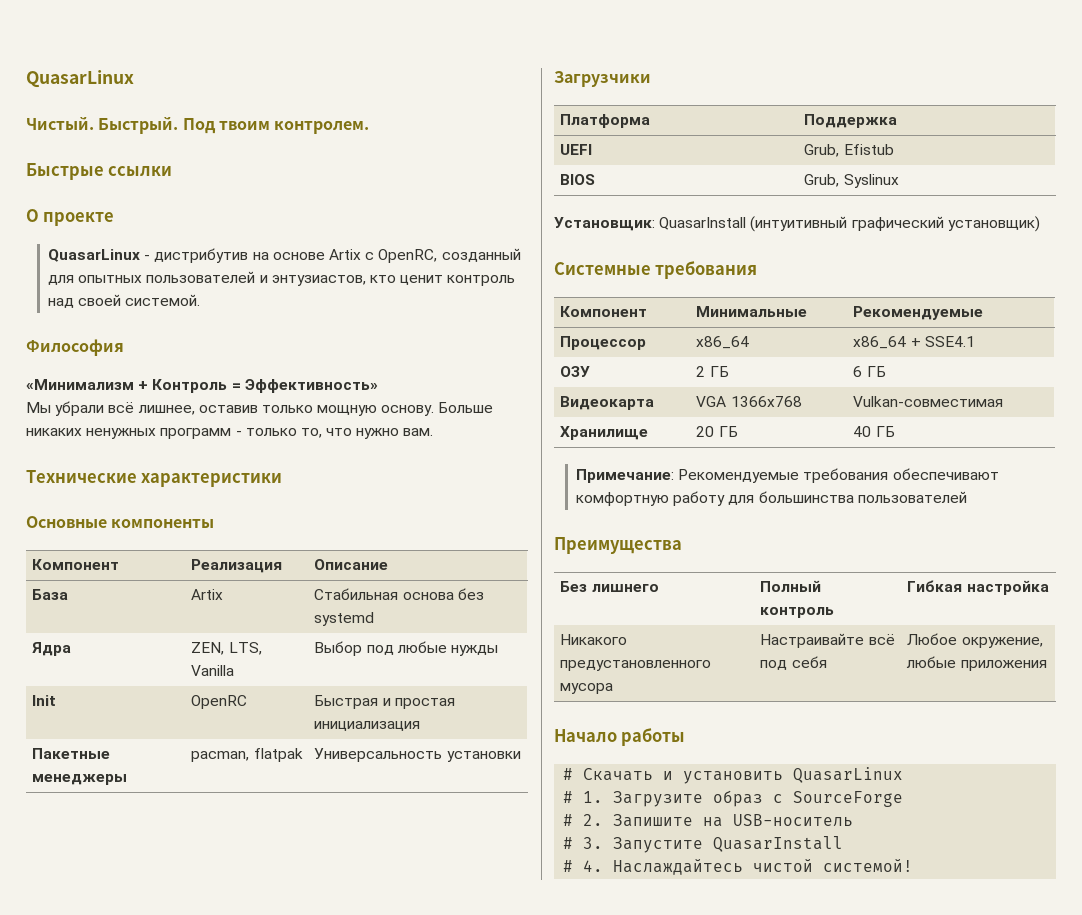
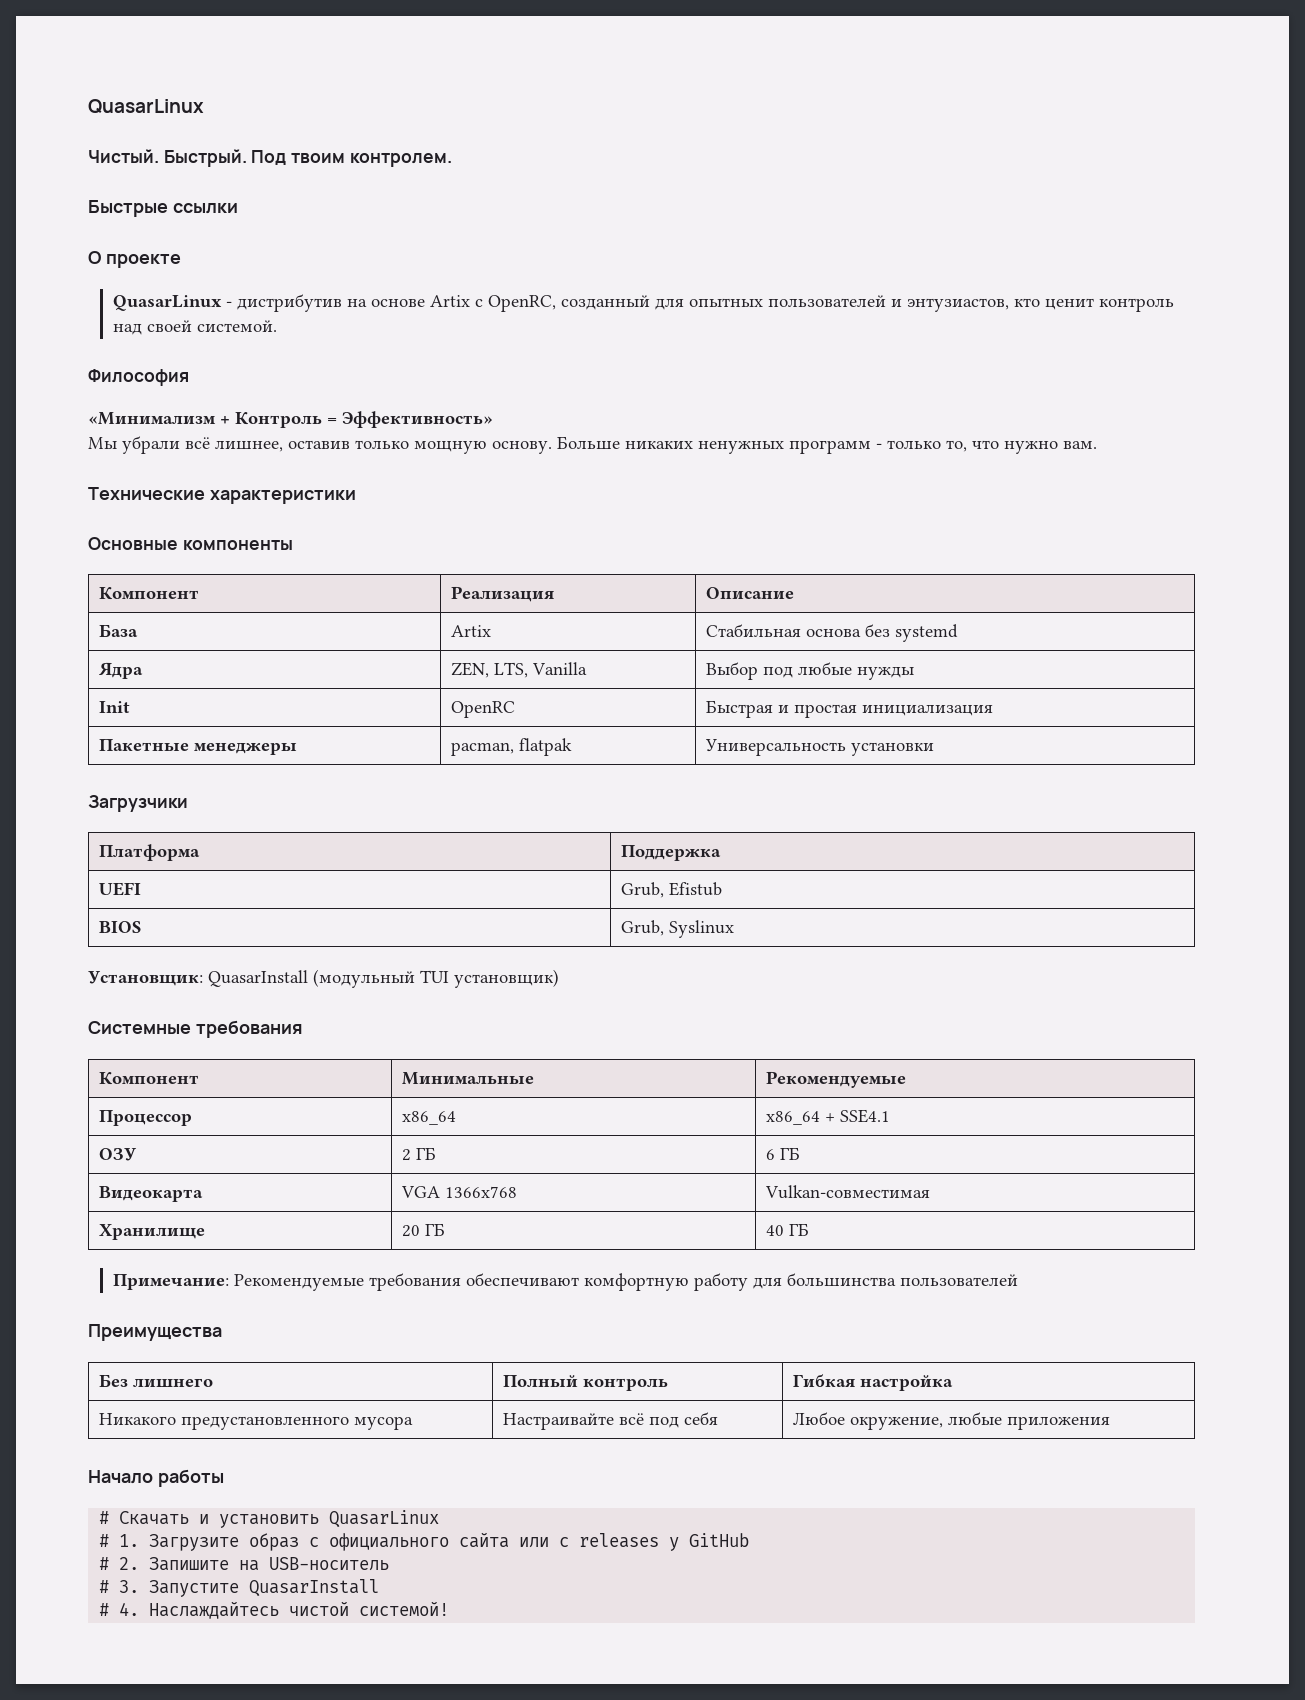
- Установщик: QuasarInstall (интуитивный графический установщик)
+ Установщик: QuasarInstall (модульный TUI установщик)
- # 1. Загрузите образ с SourceForge
+ # 1. Загрузите образ с официального сайта или с releases у GitHub

